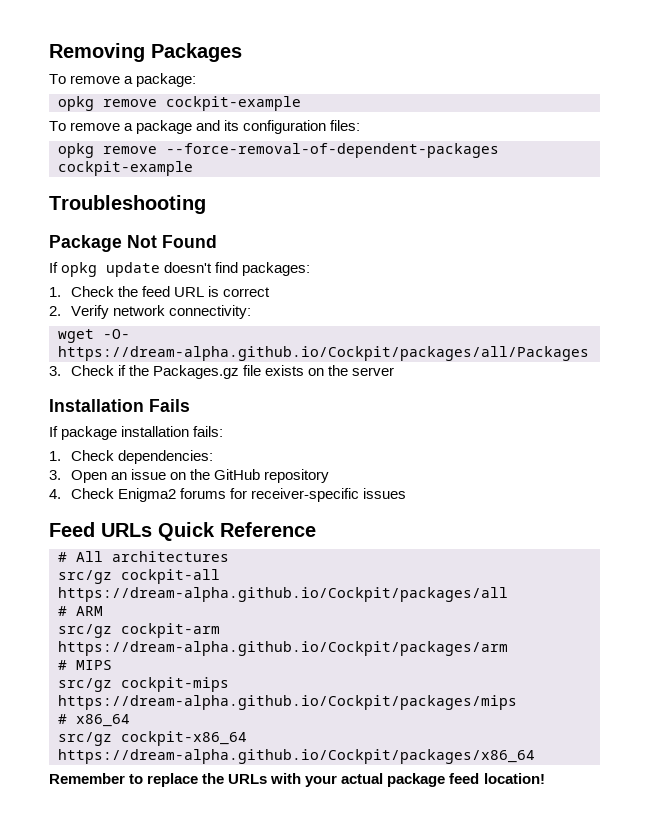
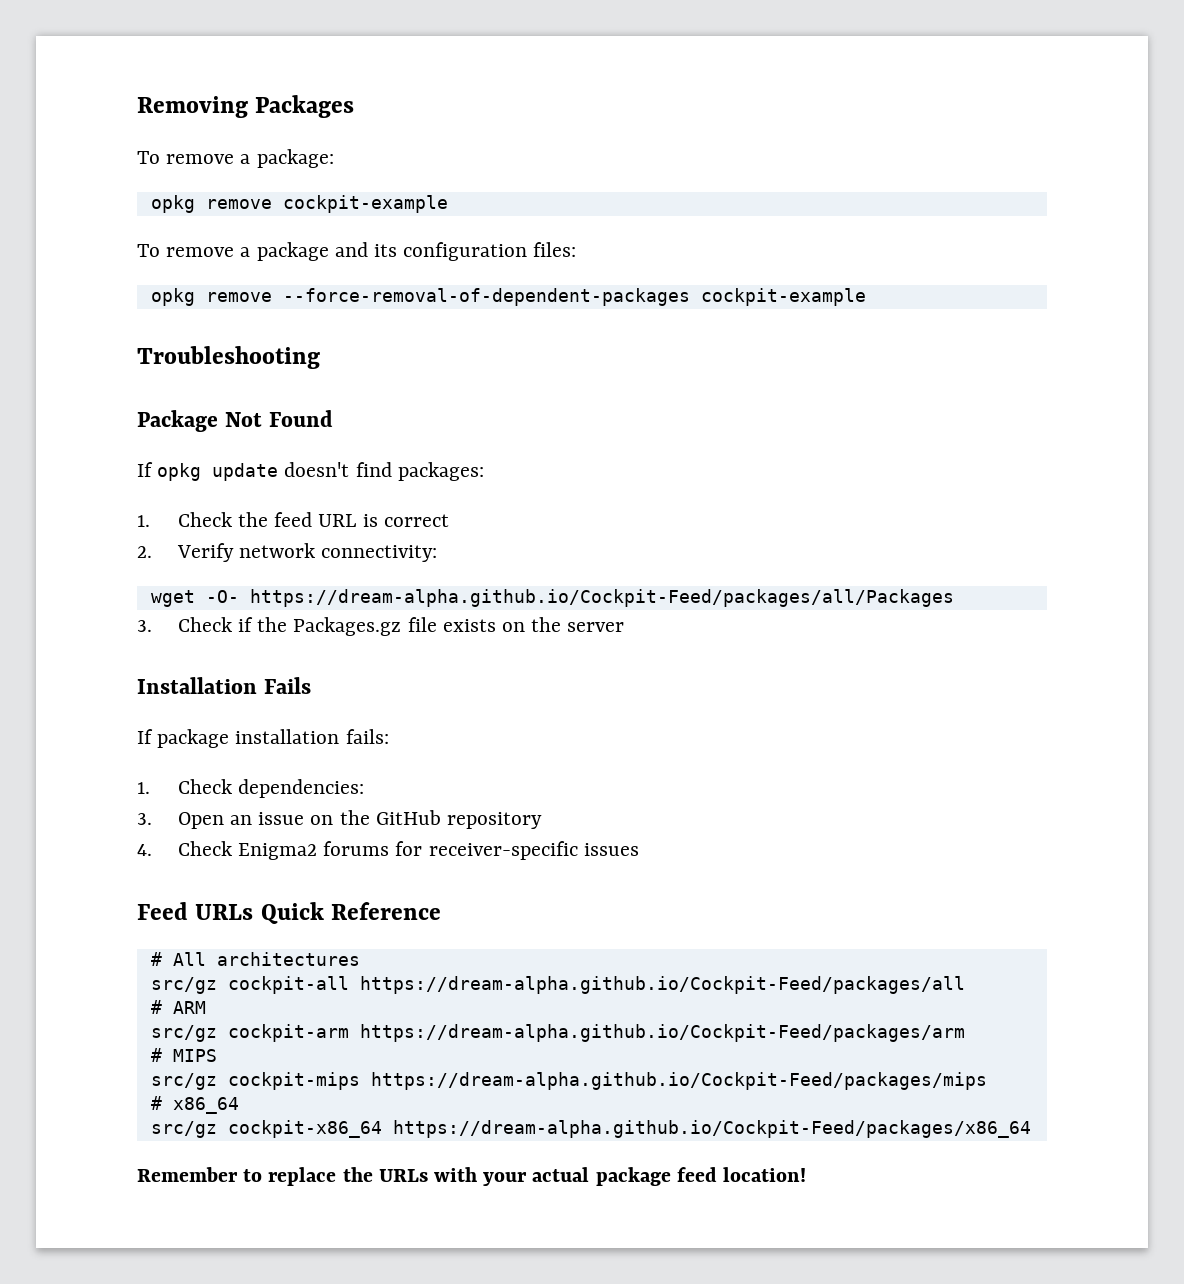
- wget -O- https://dream-alpha.github.io/Cockpit/packages/all/Packages
+ wget -O- https://dream-alpha.github.io/Cockpit-Feed/packages/all/Packages
- src/gz cockpit-all https://dream-alpha.github.io/Cockpit/packages/all
+ src/gz cockpit-all https://dream-alpha.github.io/Cockpit-Feed/packages/all
- src/gz cockpit-arm https://dream-alpha.github.io/Cockpit/packages/arm
+ src/gz cockpit-arm https://dream-alpha.github.io/Cockpit-Feed/packages/arm
- src/gz cockpit-mips https://dream-alpha.github.io/Cockpit/packages/mips
+ src/gz cockpit-mips https://dream-alpha.github.io/Cockpit-Feed/packages/mips
- src/gz cockpit-x86_64 https://dream-alpha.github.io/Cockpit/packages/x86_64
+ src/gz cockpit-x86_64 https://dream-alpha.github.io/Cockpit-Feed/packages/x86_64

